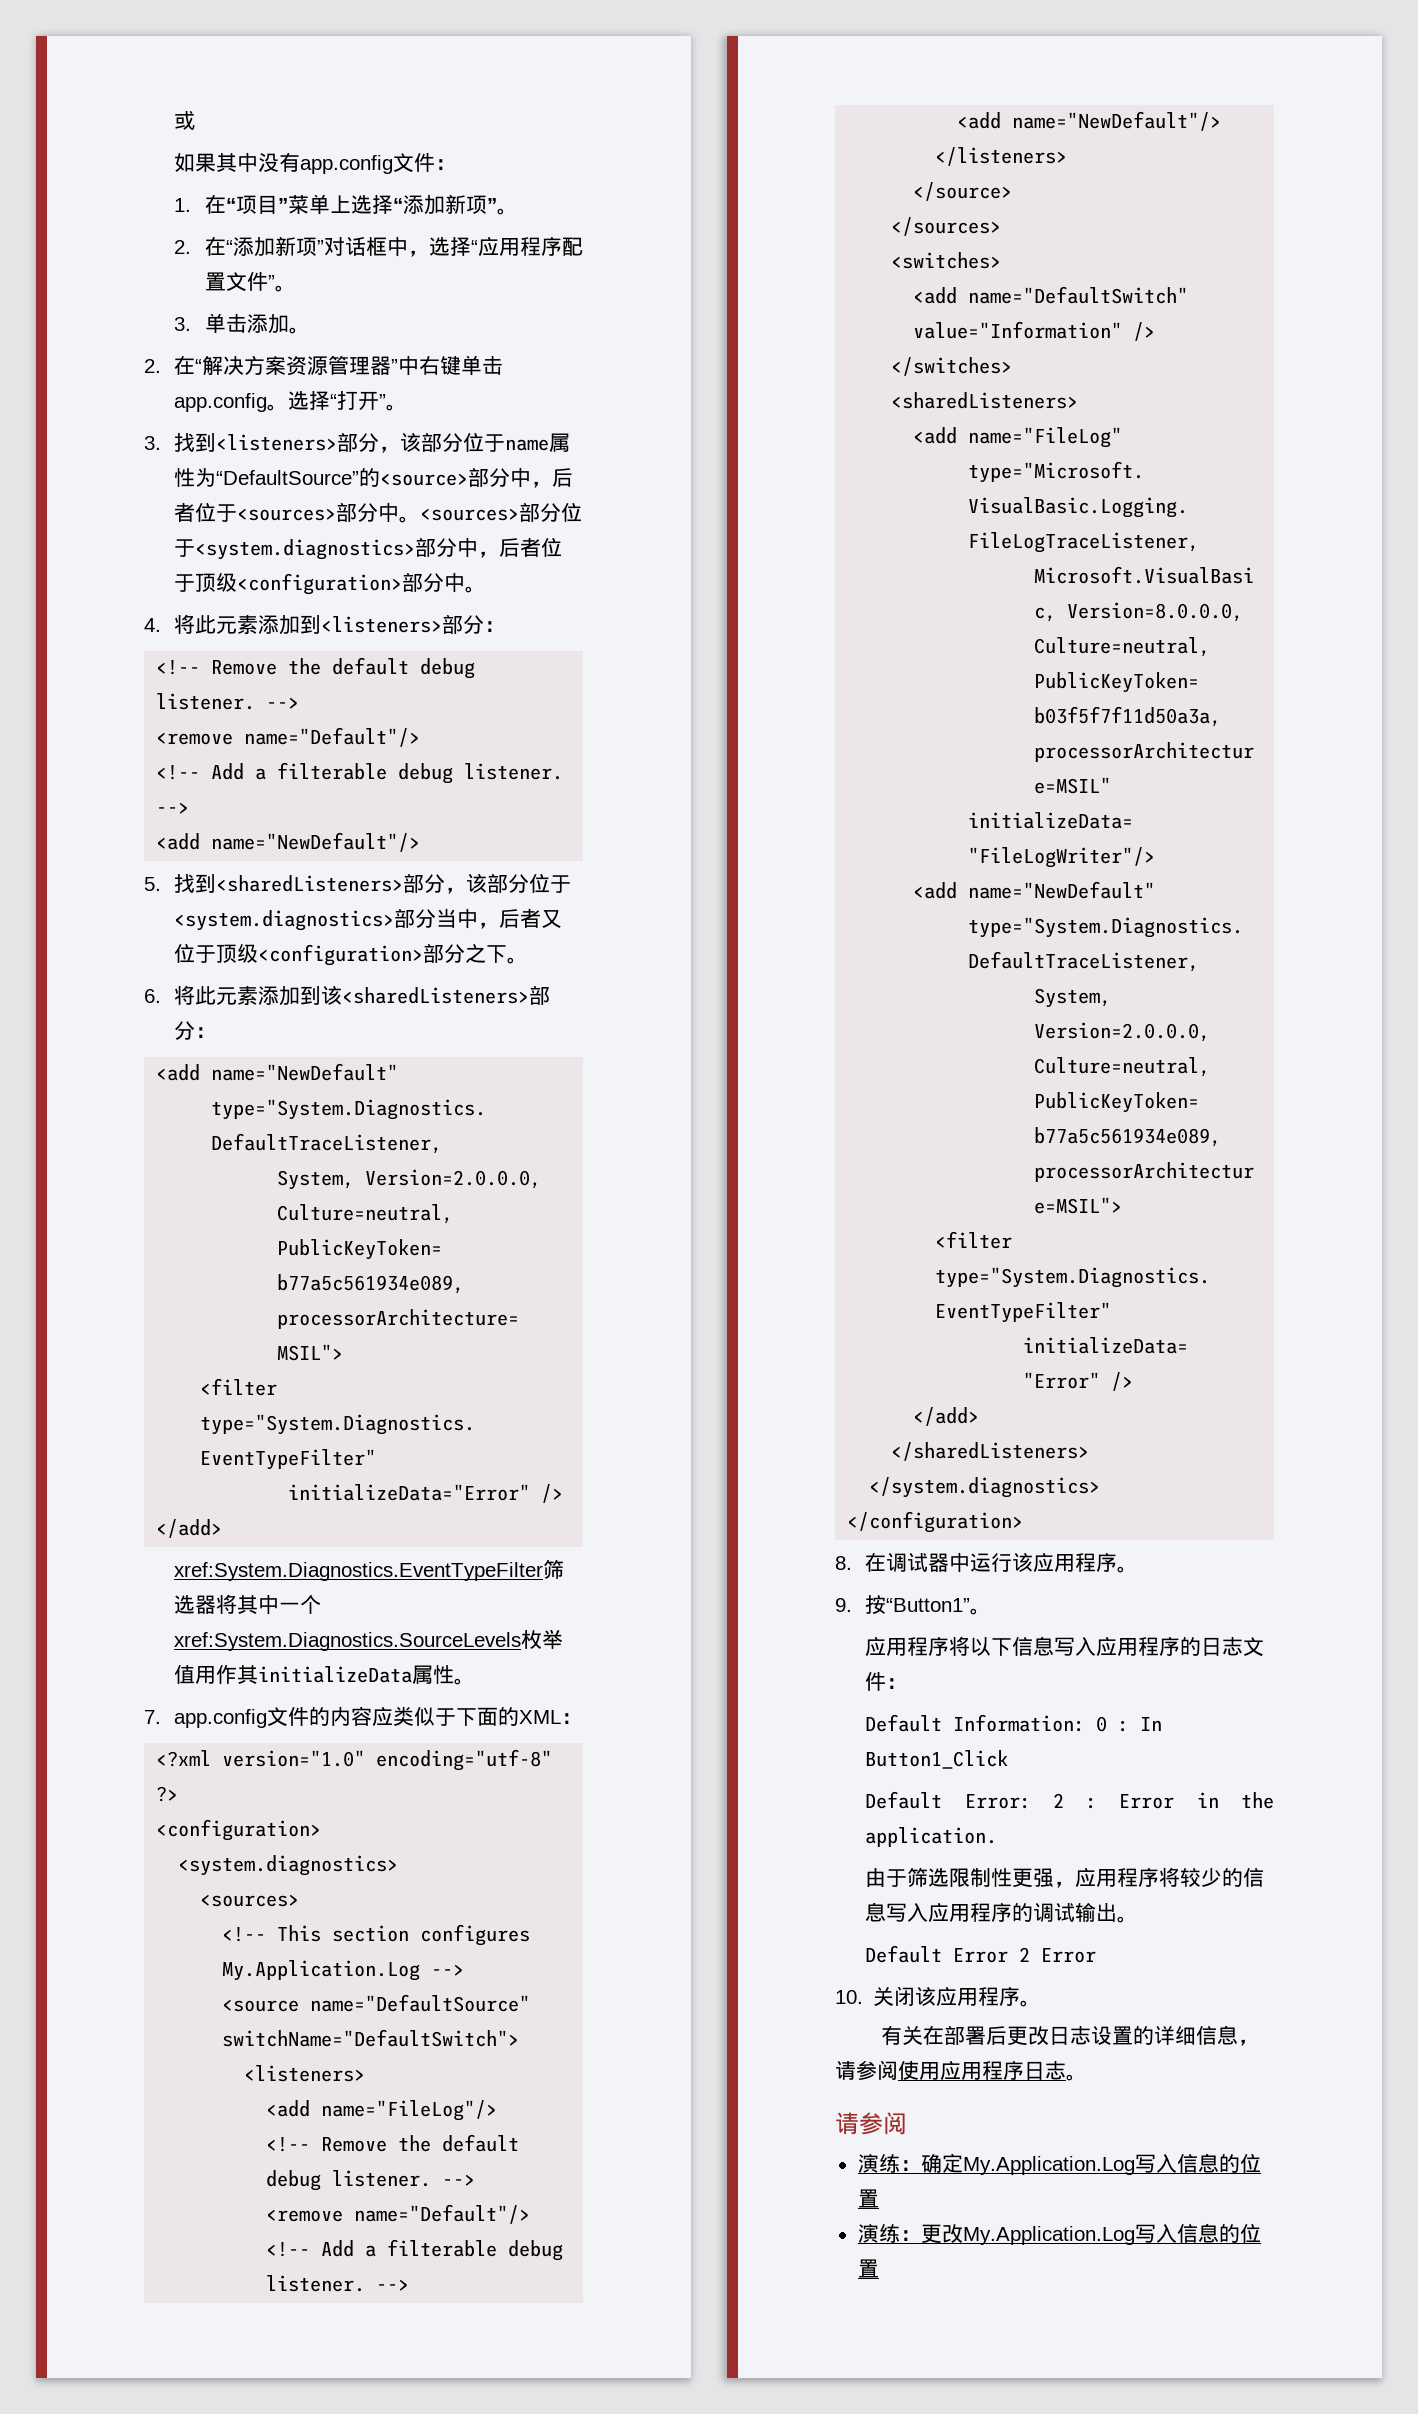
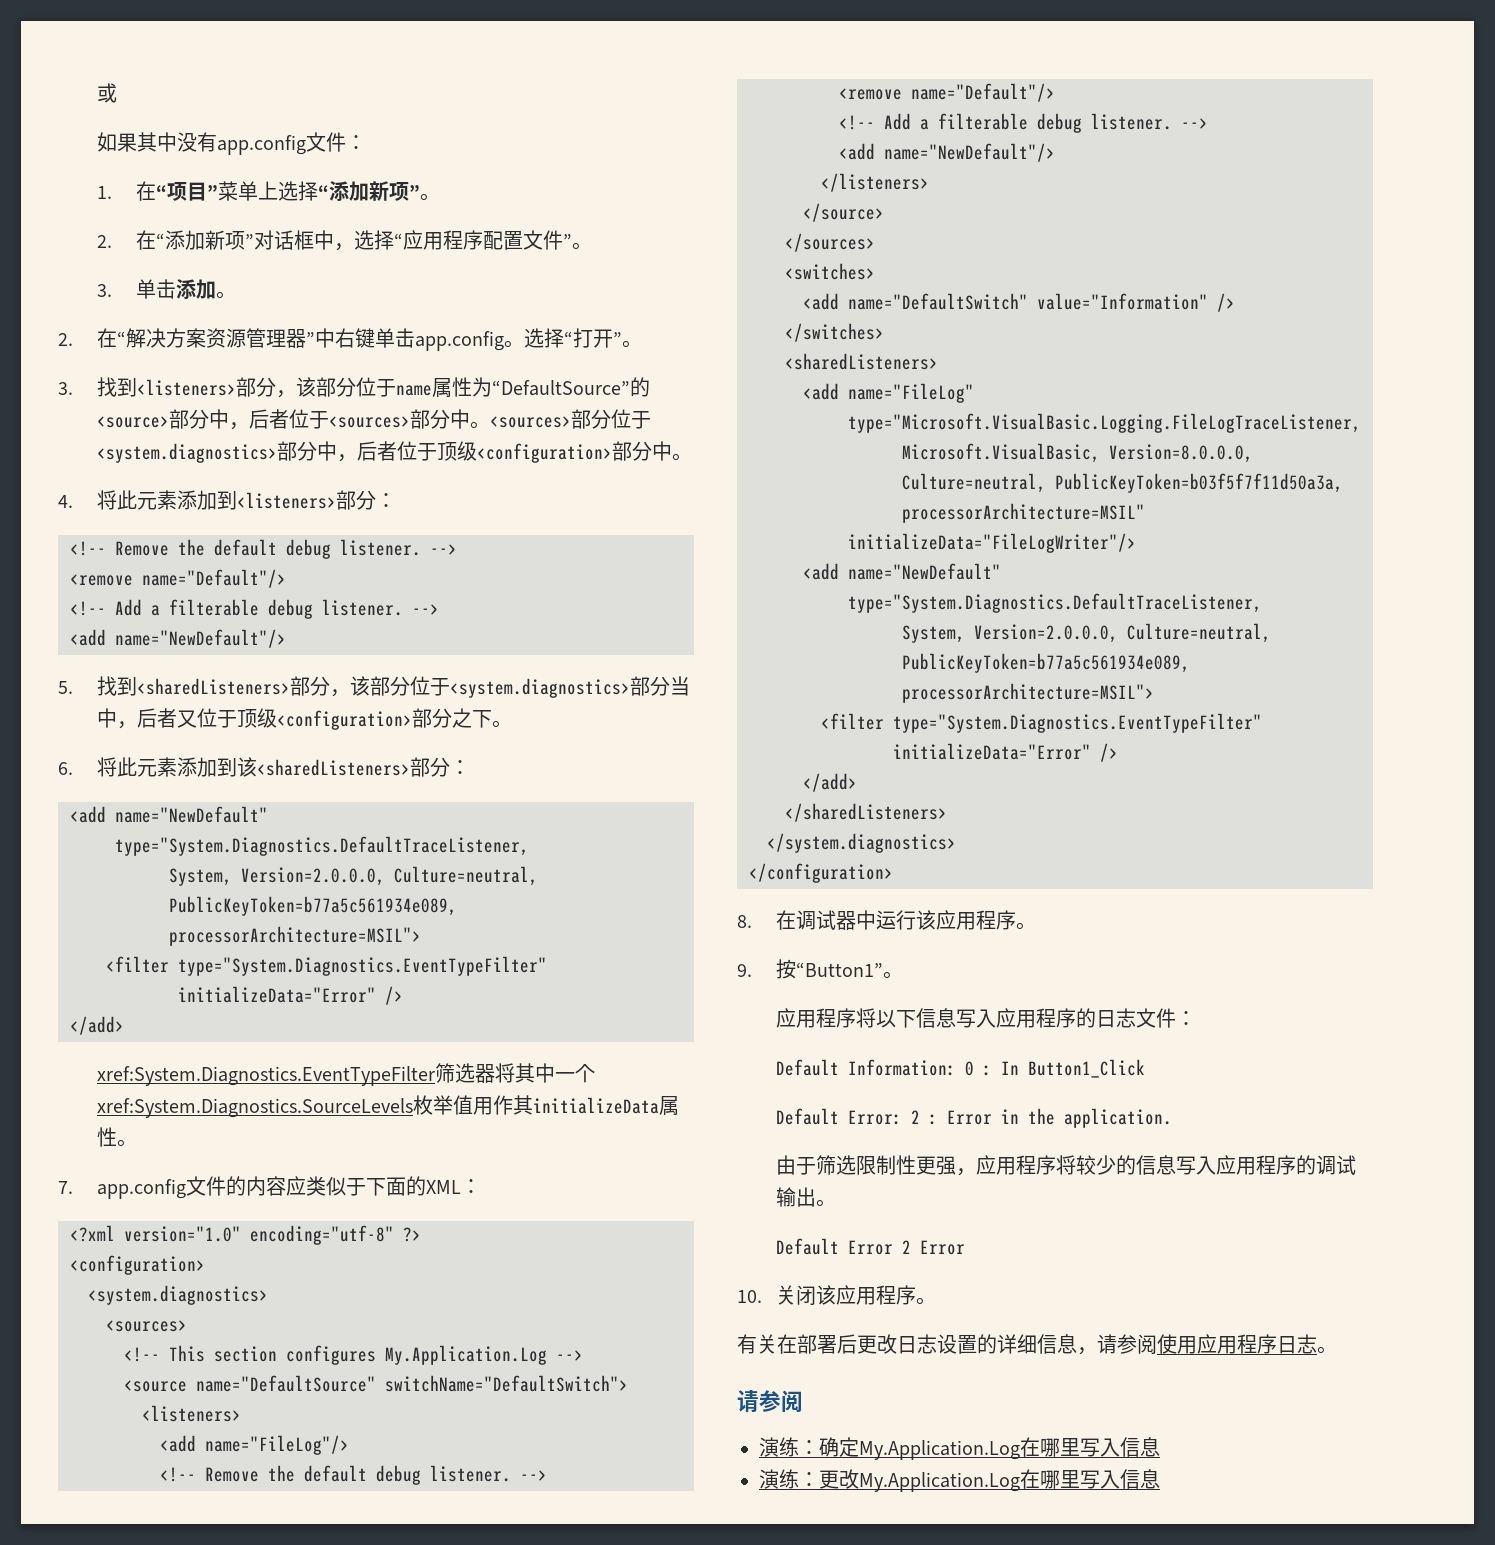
- 演练：确定My.Application.Log写入信息的位置
+ 演练：确定My.Application.Log在哪里写入信息
- 演练：更改My.Application.Log写入信息的位置
+ 演练：更改My.Application.Log在哪里写入信息

